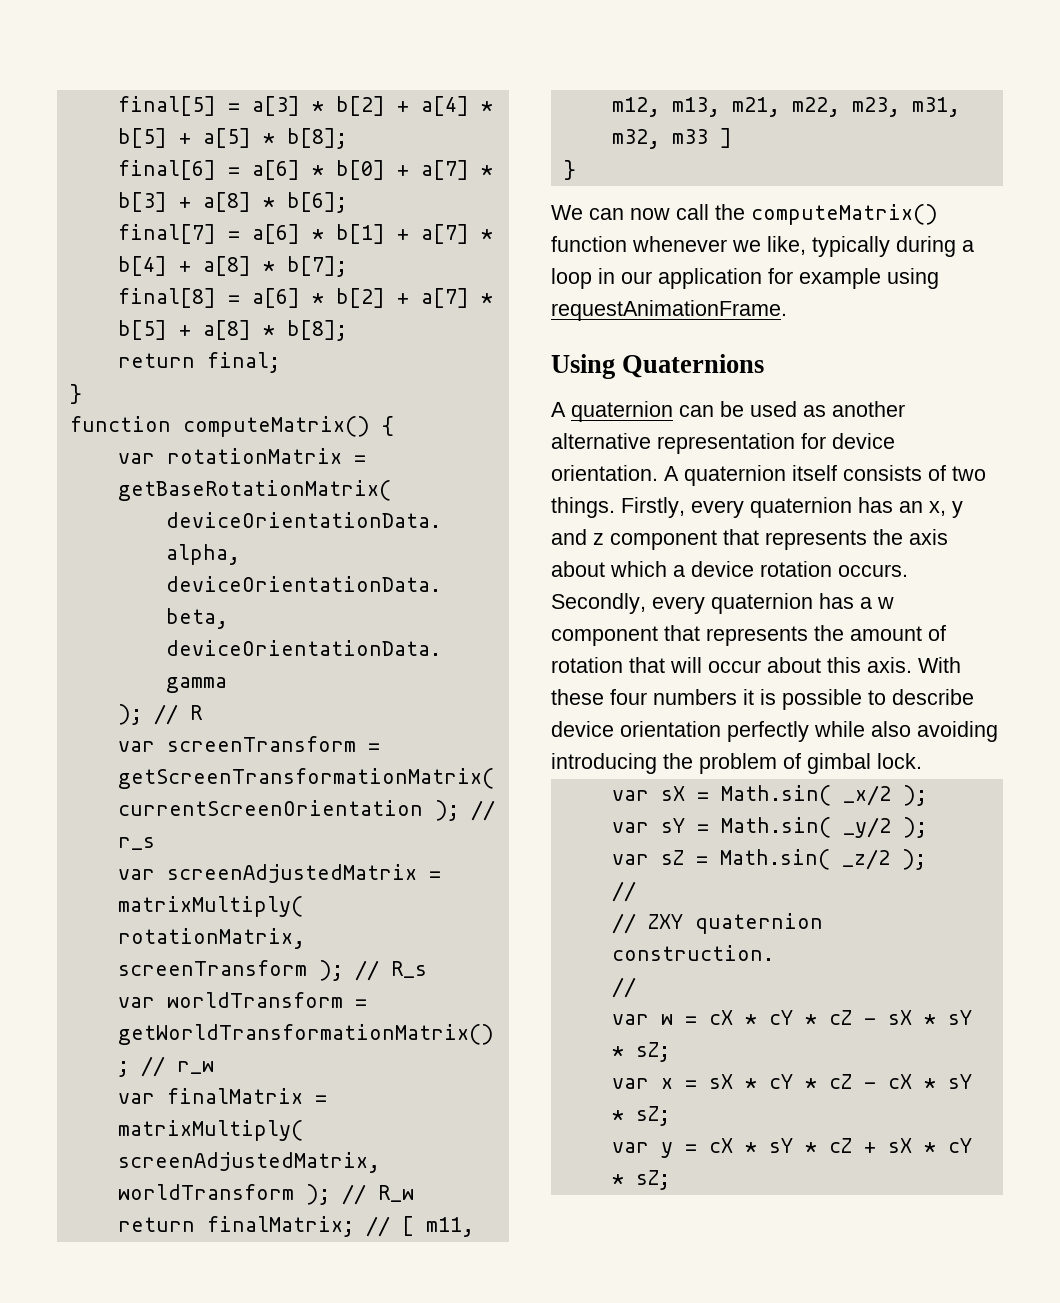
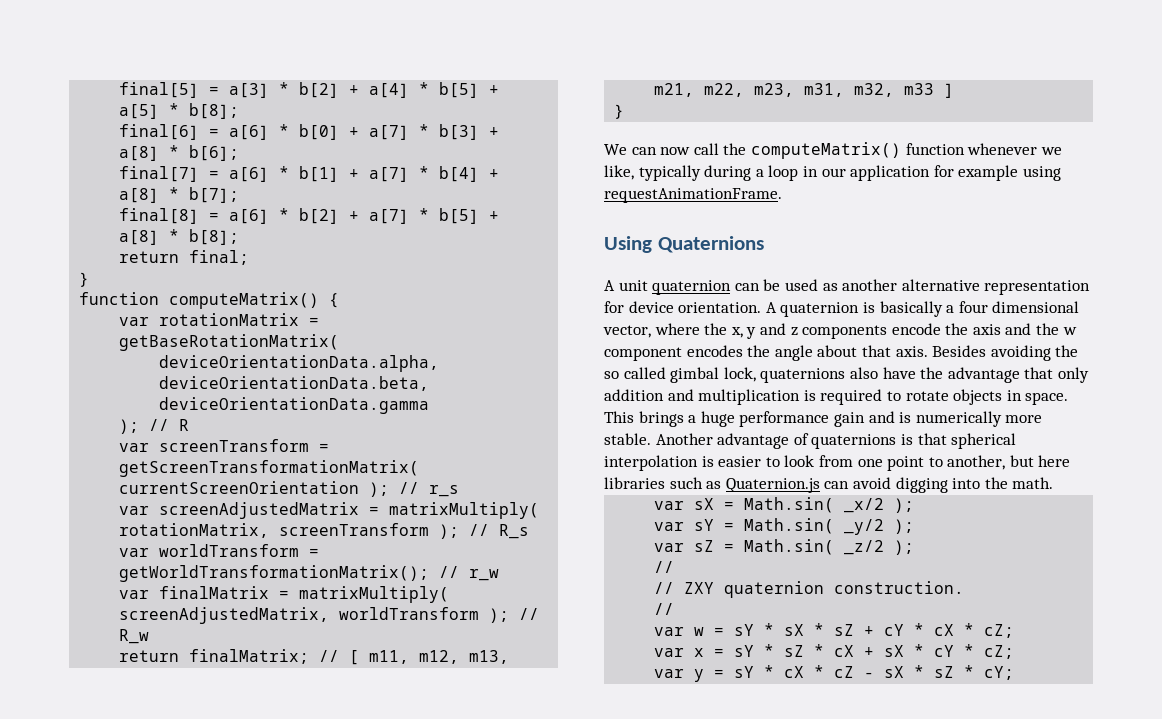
- A quaternion can be used as another alternative representation for device orientation.
+ A unit quaternion can be used as another alternative representation for device orientation.
- A quaternion itself consists of two things. Firstly, every quaternion has an x, y and z component that represents the axis about which a device rotation occurs. Secondly, every quaternion has a w component that represents the amount of rotation that will occur about this axis. With these four numbers it is possible to describe device orientation perfectly while also avoiding introducing the problem of gimbal lock.
+ A quaternion is basically a four dimensional vector, where the x, y and z components encode the axis and the w component encodes the angle about that axis. Besides avoiding the so called gimbal lock, quaternions also have the advantage that only addition and multiplication is required to rotate objects in space. This brings a huge performance gain and is numerically more stable. Another advantage of quaternions is that spherical interpolation is easier to look from one point to another, but here libraries such as Quaternion.js can avoid digging into the math.
- var w = cX * cY * cZ - sX * sY * sZ;
- var x = sX * cY * cZ - cX * sY * sZ;
- var y = cX * sY * cZ + sX * cY * sZ;
+ var w = sY * sX * sZ + cY * cX * cZ;
+ var x = sY * sZ * cX + sX * cY * cZ;
+ var y = sY * cX * cZ - sX * sZ * cY;

